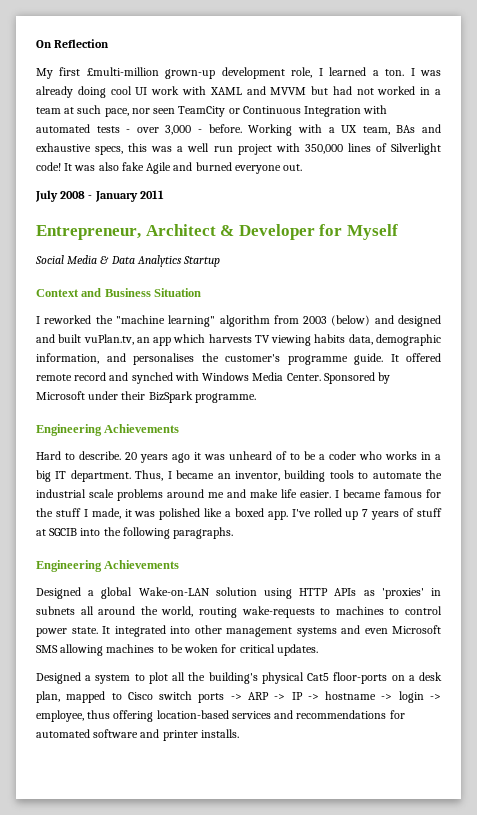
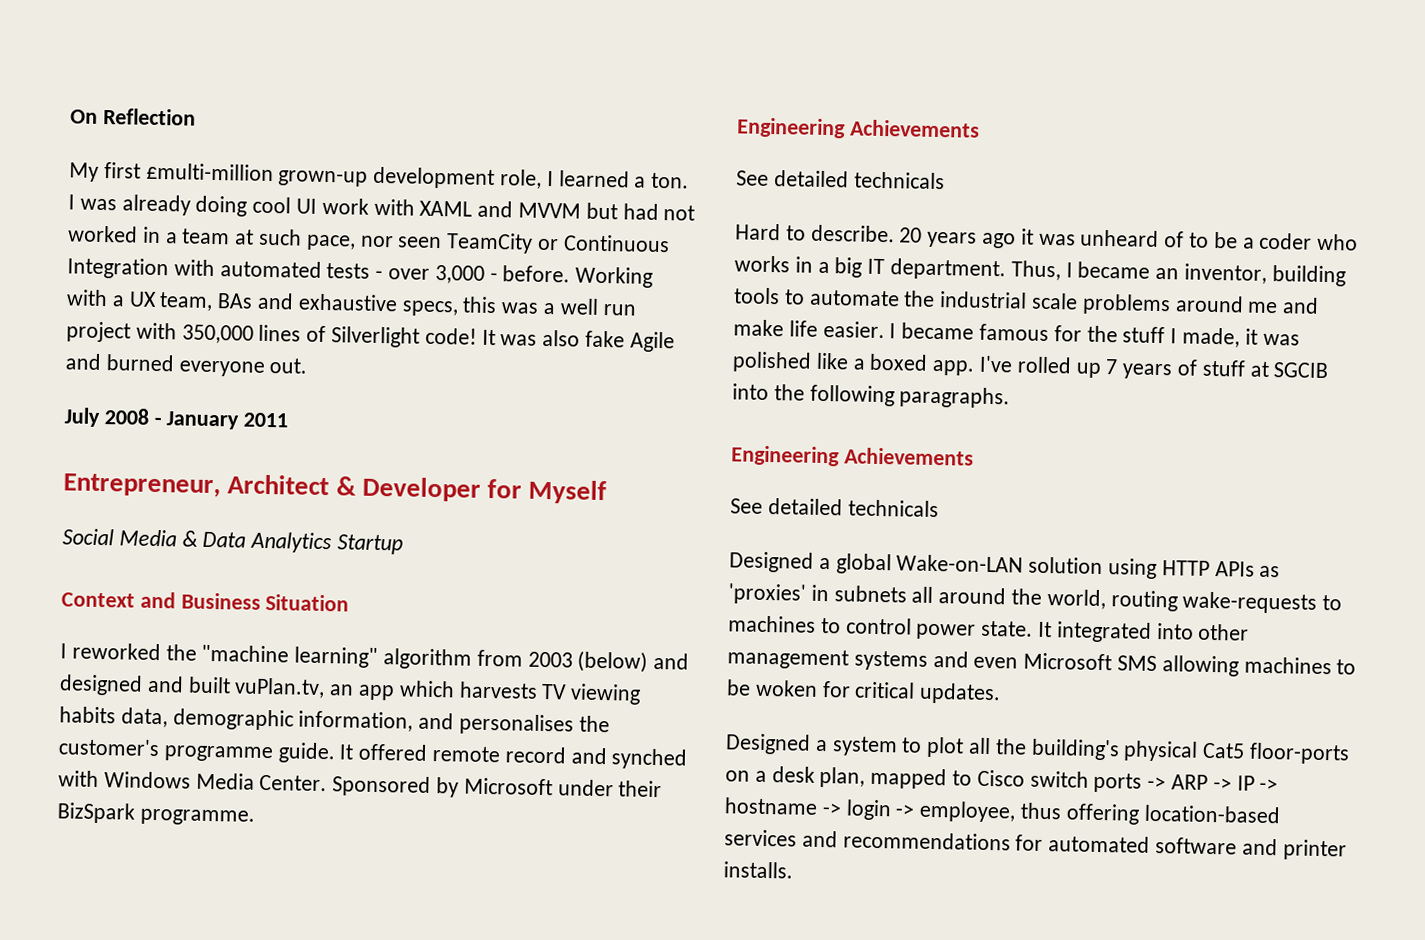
  Sponsored by Microsoft under their BizSpark programme.
  Engineering Achievements
+ See detailed technicals
  I've rolled up 7 years of stuff at SGCIB into the following paragraphs.
  Engineering Achievements
+ See detailed technicals

